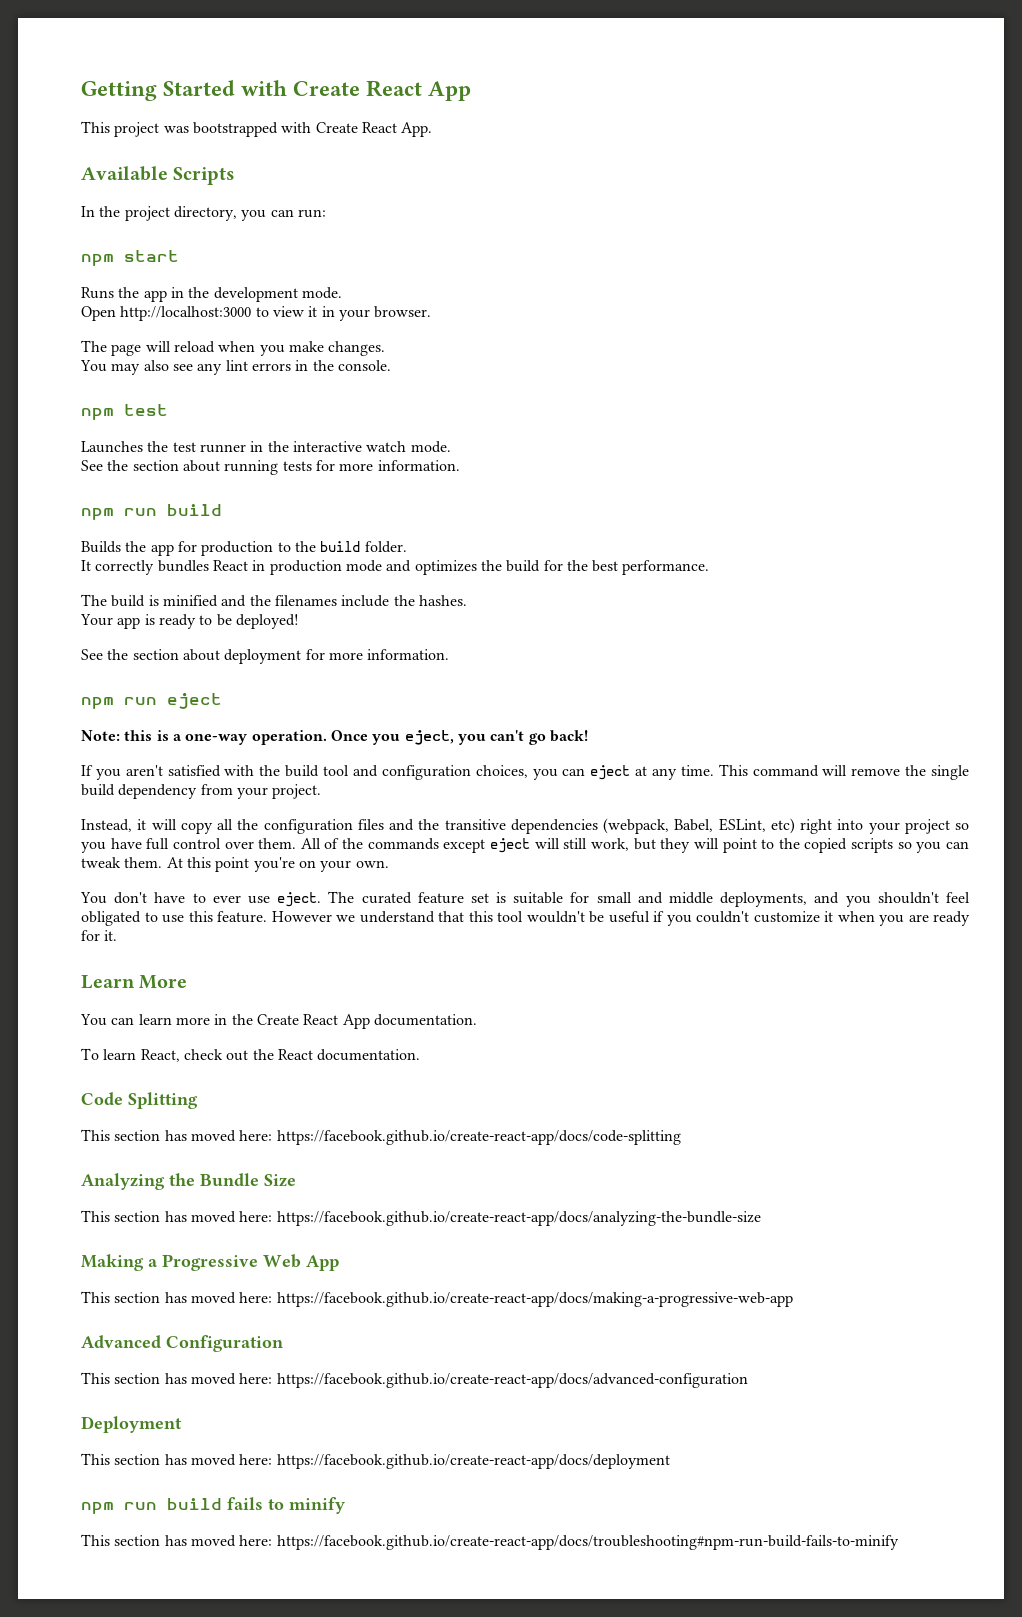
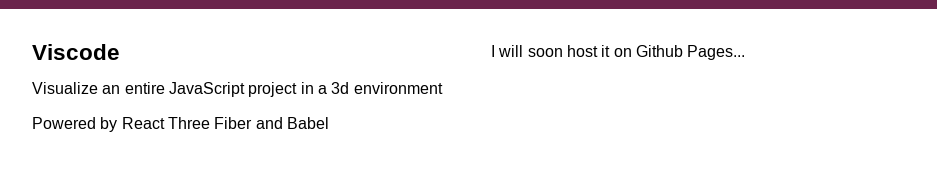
- Getting Started with Create React App
- This project was bootstrapped with Create React App.
- Available Scripts
- In the project directory, you can run:
- npm start
- Runs the app in the development mode.
- Open http://localhost:3000 to view it in your browser.
- The page will reload when you make changes.
- You may also see any lint errors in the console.
- npm test
- Launches the test runner in the interactive watch mode.
- See the section about running tests for more information.
- npm run build
- Builds the app for production to the build folder.
- It correctly bundles React in production mode and optimizes the build for the best performance.
- The build is minified and the filenames include the hashes.
- Your app is ready to be deployed!
- See the section about deployment for more information.
- npm run eject
- Note: this is a one-way operation. Once you eject, you can't go back!
- If you aren't satisfied with the build tool and configuration choices, you can eject at any time. This command will remove the single build dependency from your project.
- Instead, it will copy all the configuration files and the transitive dependencies (webpack, Babel, ESLint, etc) right into your project so you have full control over them. All of the commands except eject will still work, but they will point to the copied scripts so you can tweak them. At this point you're on your own.
- You don't have to ever use eject. The curated feature set is suitable for small and middle deployments, and you shouldn't feel obligated to use this feature. However we understand that this tool wouldn't be useful if you couldn't customize it when you are ready for it.
- Learn More
- You can learn more in the Create React App documentation.
- To learn React, check out the React documentation.
- Code Splitting
- This section has moved here: https://facebook.github.io/create-react-app/docs/code-splitting
- Analyzing the Bundle Size
- This section has moved here: https://facebook.github.io/create-react-app/docs/analyzing-the-bundle-size
- Making a Progressive Web App
- This section has moved here: https://facebook.github.io/create-react-app/docs/making-a-progressive-web-app
- Advanced Configuration
- This section has moved here: https://facebook.github.io/create-react-app/docs/advanced-configuration
- Deployment
- This section has moved here: https://facebook.github.io/create-react-app/docs/deployment
- npm run build fails to minify
- This section has moved here: https://facebook.github.io/create-react-app/docs/troubleshooting#npm-run-build-fails-to-minify
+ Viscode
+ Visualize an entire JavaScript project in a 3d environment
+ Powered by React Three Fiber and Babel
+ I will soon host it on Github Pages...

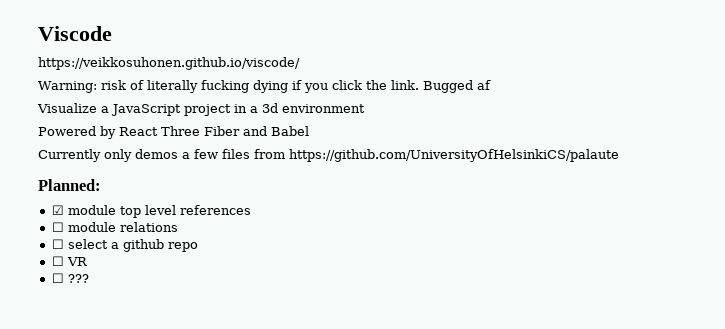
+ https://veikkosuhonen.github.io/viscode/
+ Warning: risk of literally fucking dying if you click the link. Bugged af
- Visualize an entire JavaScript project in a 3d environment
+ Visualize a JavaScript project in a 3d environment
- I will soon host it on Github Pages...
+ Currently only demos a few files from https://github.com/UniversityOfHelsinkiCS/palaute
+ Planned:
+ ☑ module top level references
+ ☐ module relations
+ ☐ select a github repo
+ ☐ VR
+ ☐ ???

